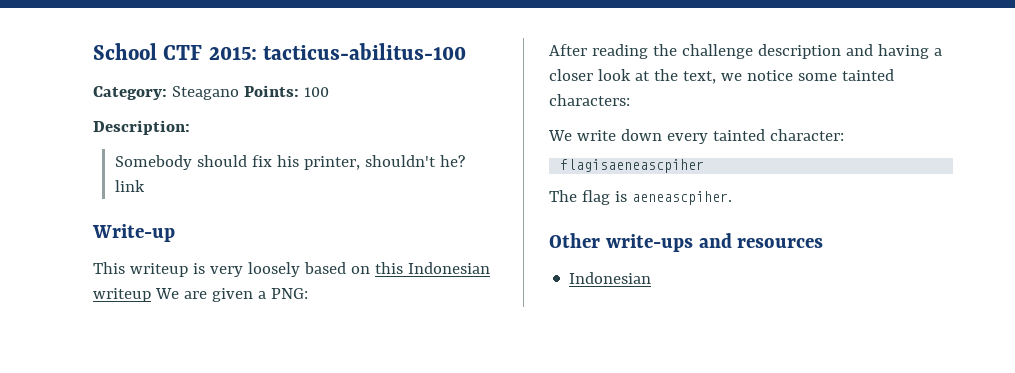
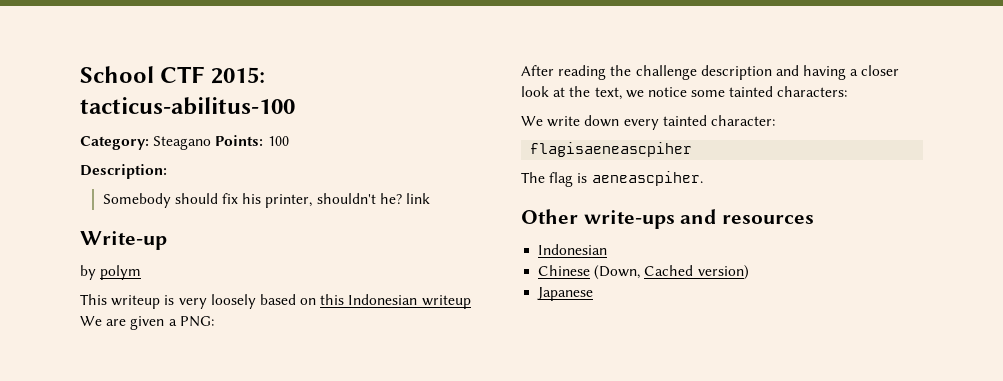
+ by polym
+ Chinese (Down, Cached version)
+ Japanese

